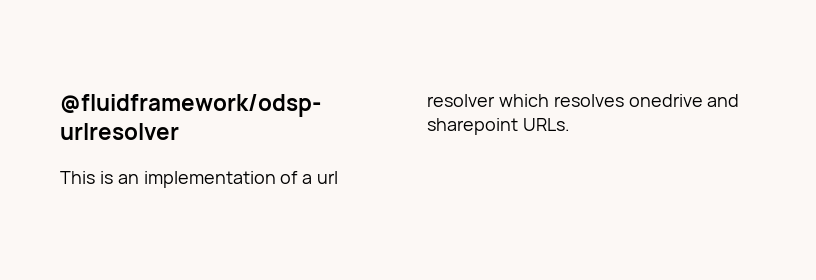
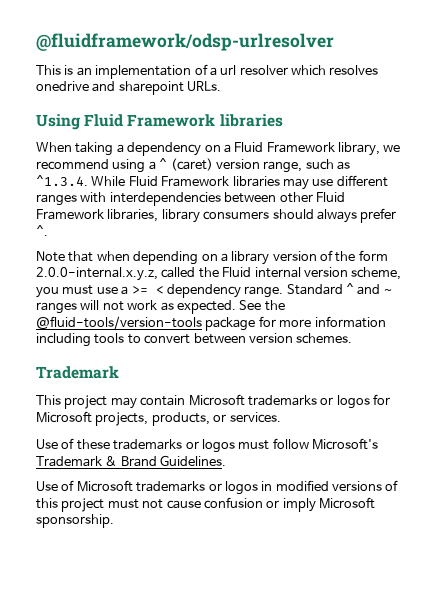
+ Using Fluid Framework libraries
+ When taking a dependency on a Fluid Framework library, we recommend using a ^ (caret) version range, such as ^1.3.4. While Fluid Framework libraries may use different ranges with interdependencies between other Fluid Framework libraries, library consumers should always prefer ^.
+ Note that when depending on a library version of the form 2.0.0-internal.x.y.z, called the Fluid internal version scheme, you must use a >= < dependency range. Standard ^ and ~ ranges will not work as expected. See the @fluid-tools/version-tools package for more information including tools to convert between version schemes.
+ Trademark
+ This project may contain Microsoft trademarks or logos for Microsoft projects, products, or services.
+ Use of these trademarks or logos must follow Microsoft's Trademark & Brand Guidelines.
+ Use of Microsoft trademarks or logos in modified versions of this project must not cause confusion or imply Microsoft sponsorship.

